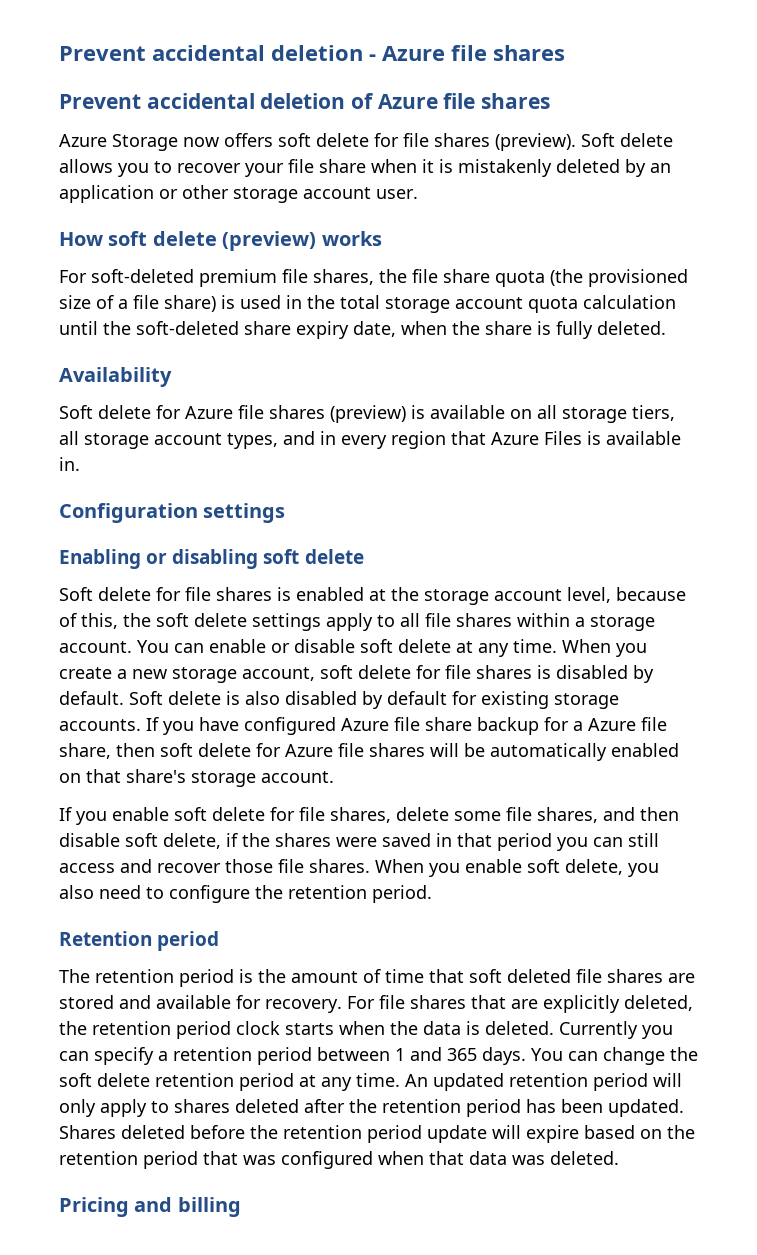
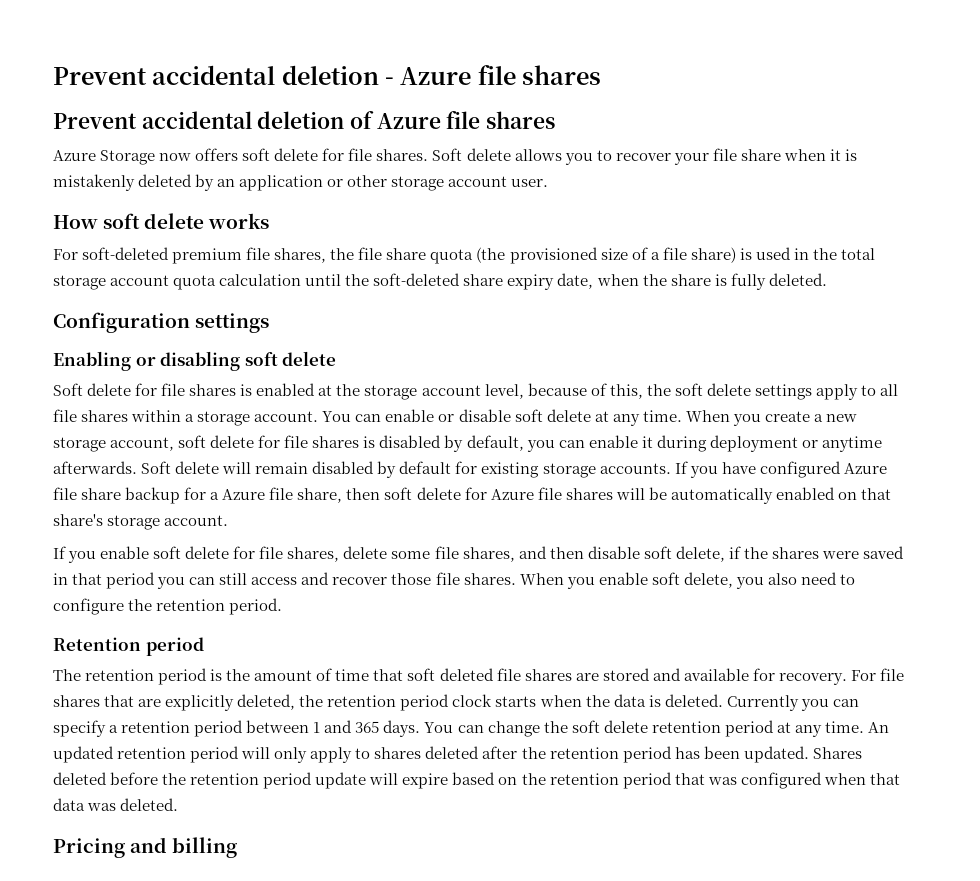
- Azure Storage now offers soft delete for file shares (preview).
+ Azure Storage now offers soft delete for file shares.
- How soft delete (preview) works
+ How soft delete works
- Availability
- Soft delete for Azure file shares (preview) is available on all storage tiers, all storage account types, and in every region that Azure Files is available in.
- When you create a new storage account, soft delete for file shares is disabled by default. Soft delete is also disabled by default for existing storage accounts.
+ When you create a new storage account, soft delete for file shares is disabled by default, you can enable it during deployment or anytime afterwards. Soft delete will remain disabled by default for existing storage accounts.

